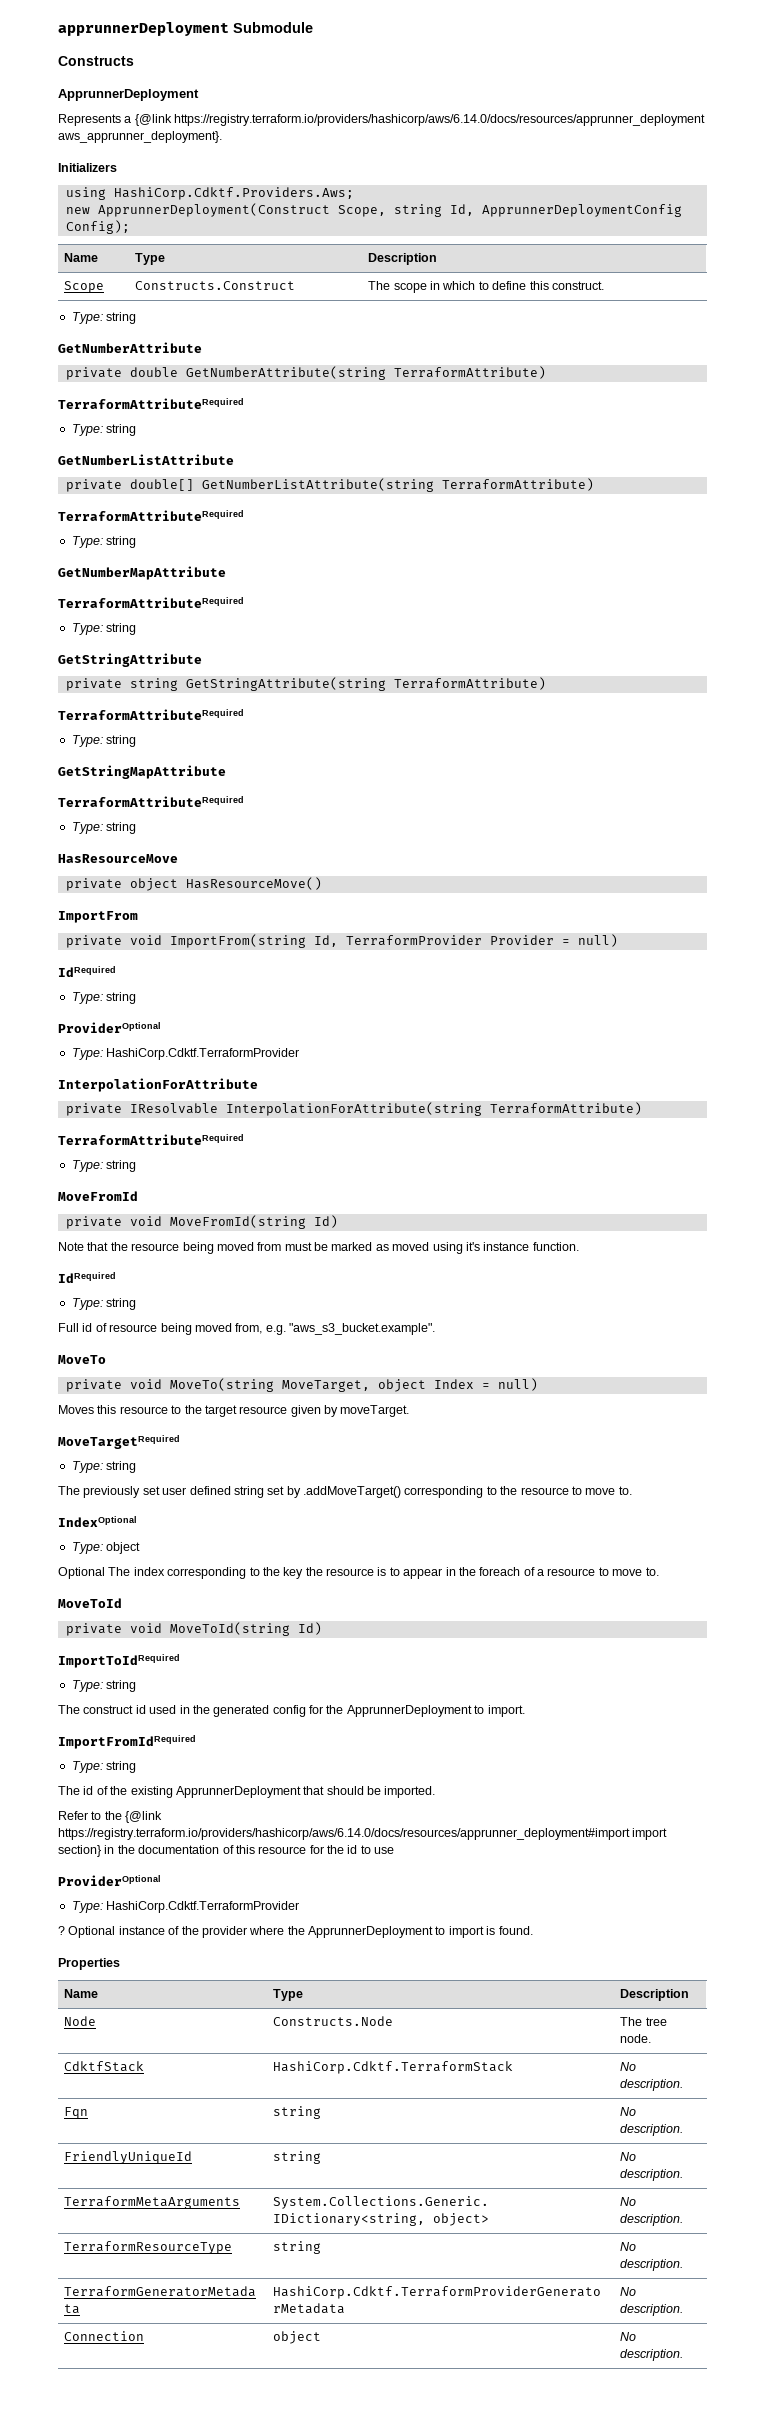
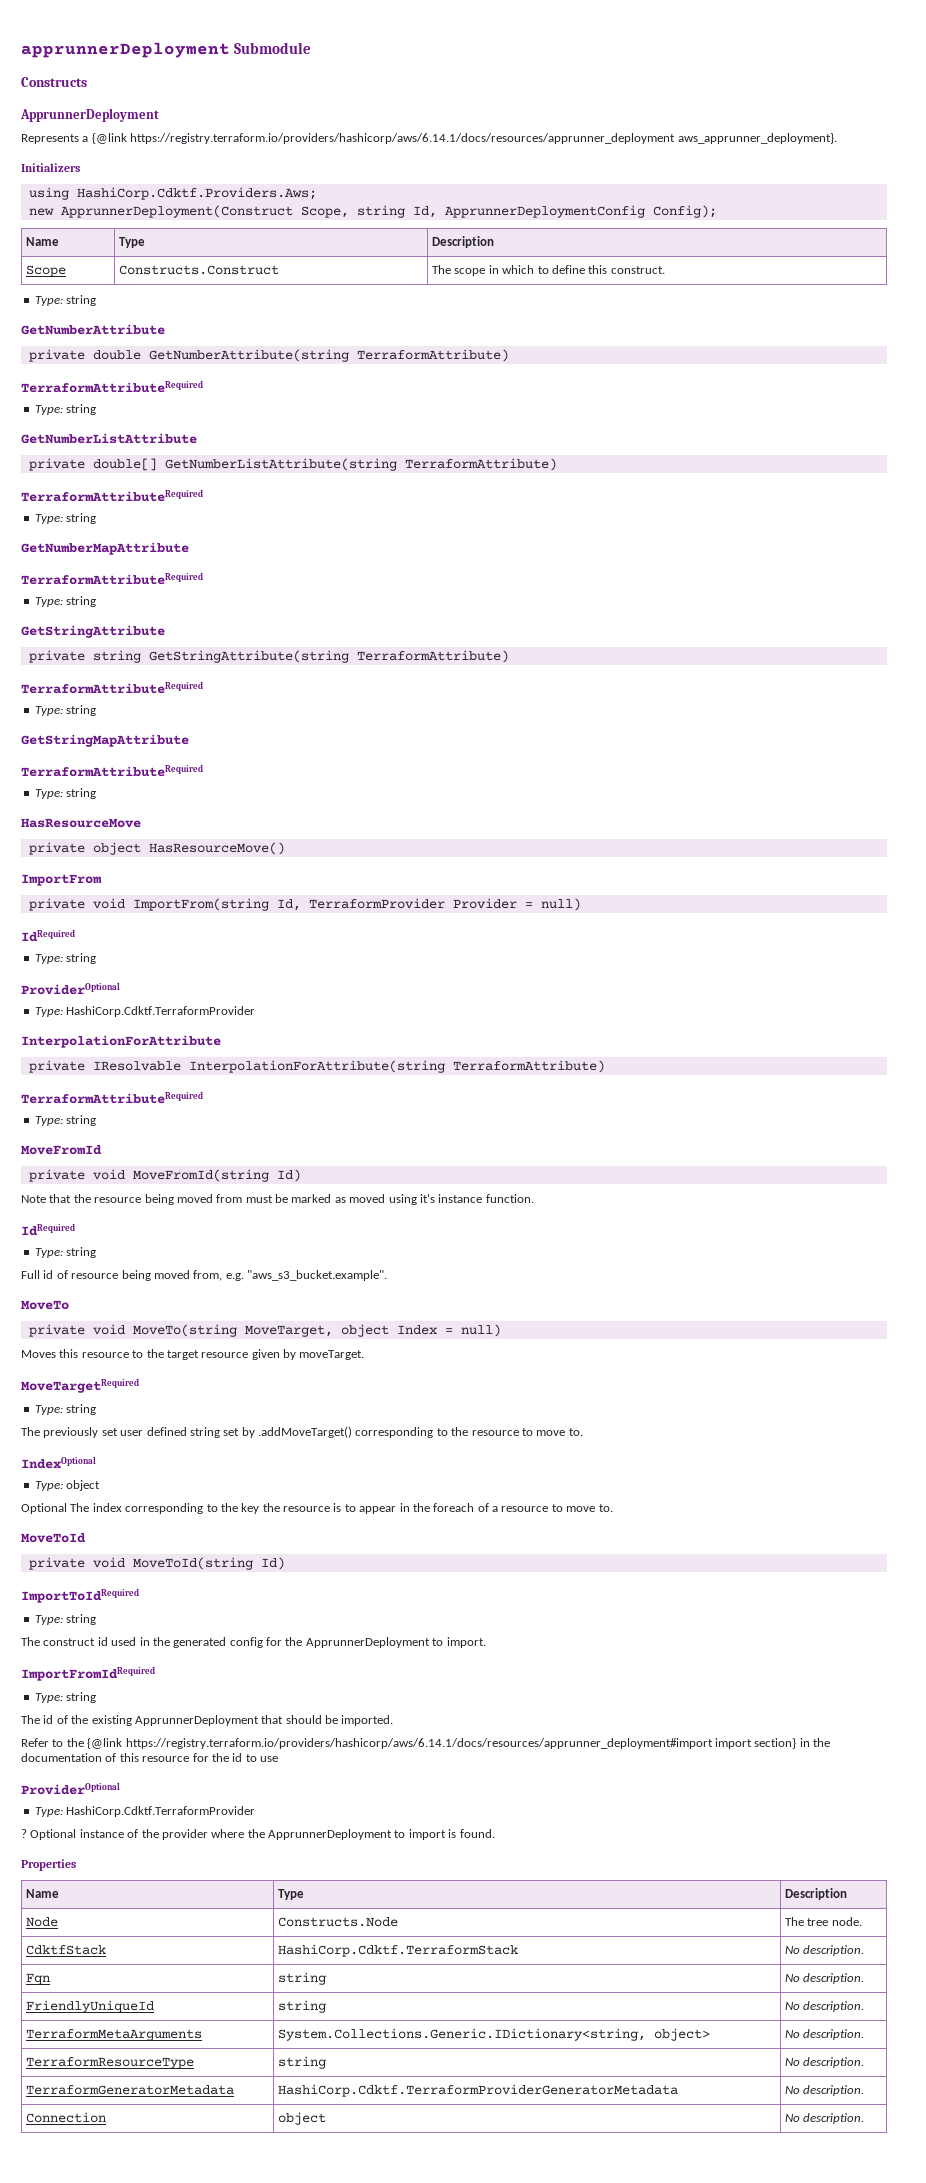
- Represents a {@link https://registry.terraform.io/providers/hashicorp/aws/6.14.0/docs/resources/apprunner_deployment aws_apprunner_deployment}.
+ Represents a {@link https://registry.terraform.io/providers/hashicorp/aws/6.14.1/docs/resources/apprunner_deployment aws_apprunner_deployment}.
- Refer to the {@link https://registry.terraform.io/providers/hashicorp/aws/6.14.0/docs/resources/apprunner_deployment#import import section} in the documentation of this resource for the id to use
+ Refer to the {@link https://registry.terraform.io/providers/hashicorp/aws/6.14.1/docs/resources/apprunner_deployment#import import section} in the documentation of this resource for the id to use

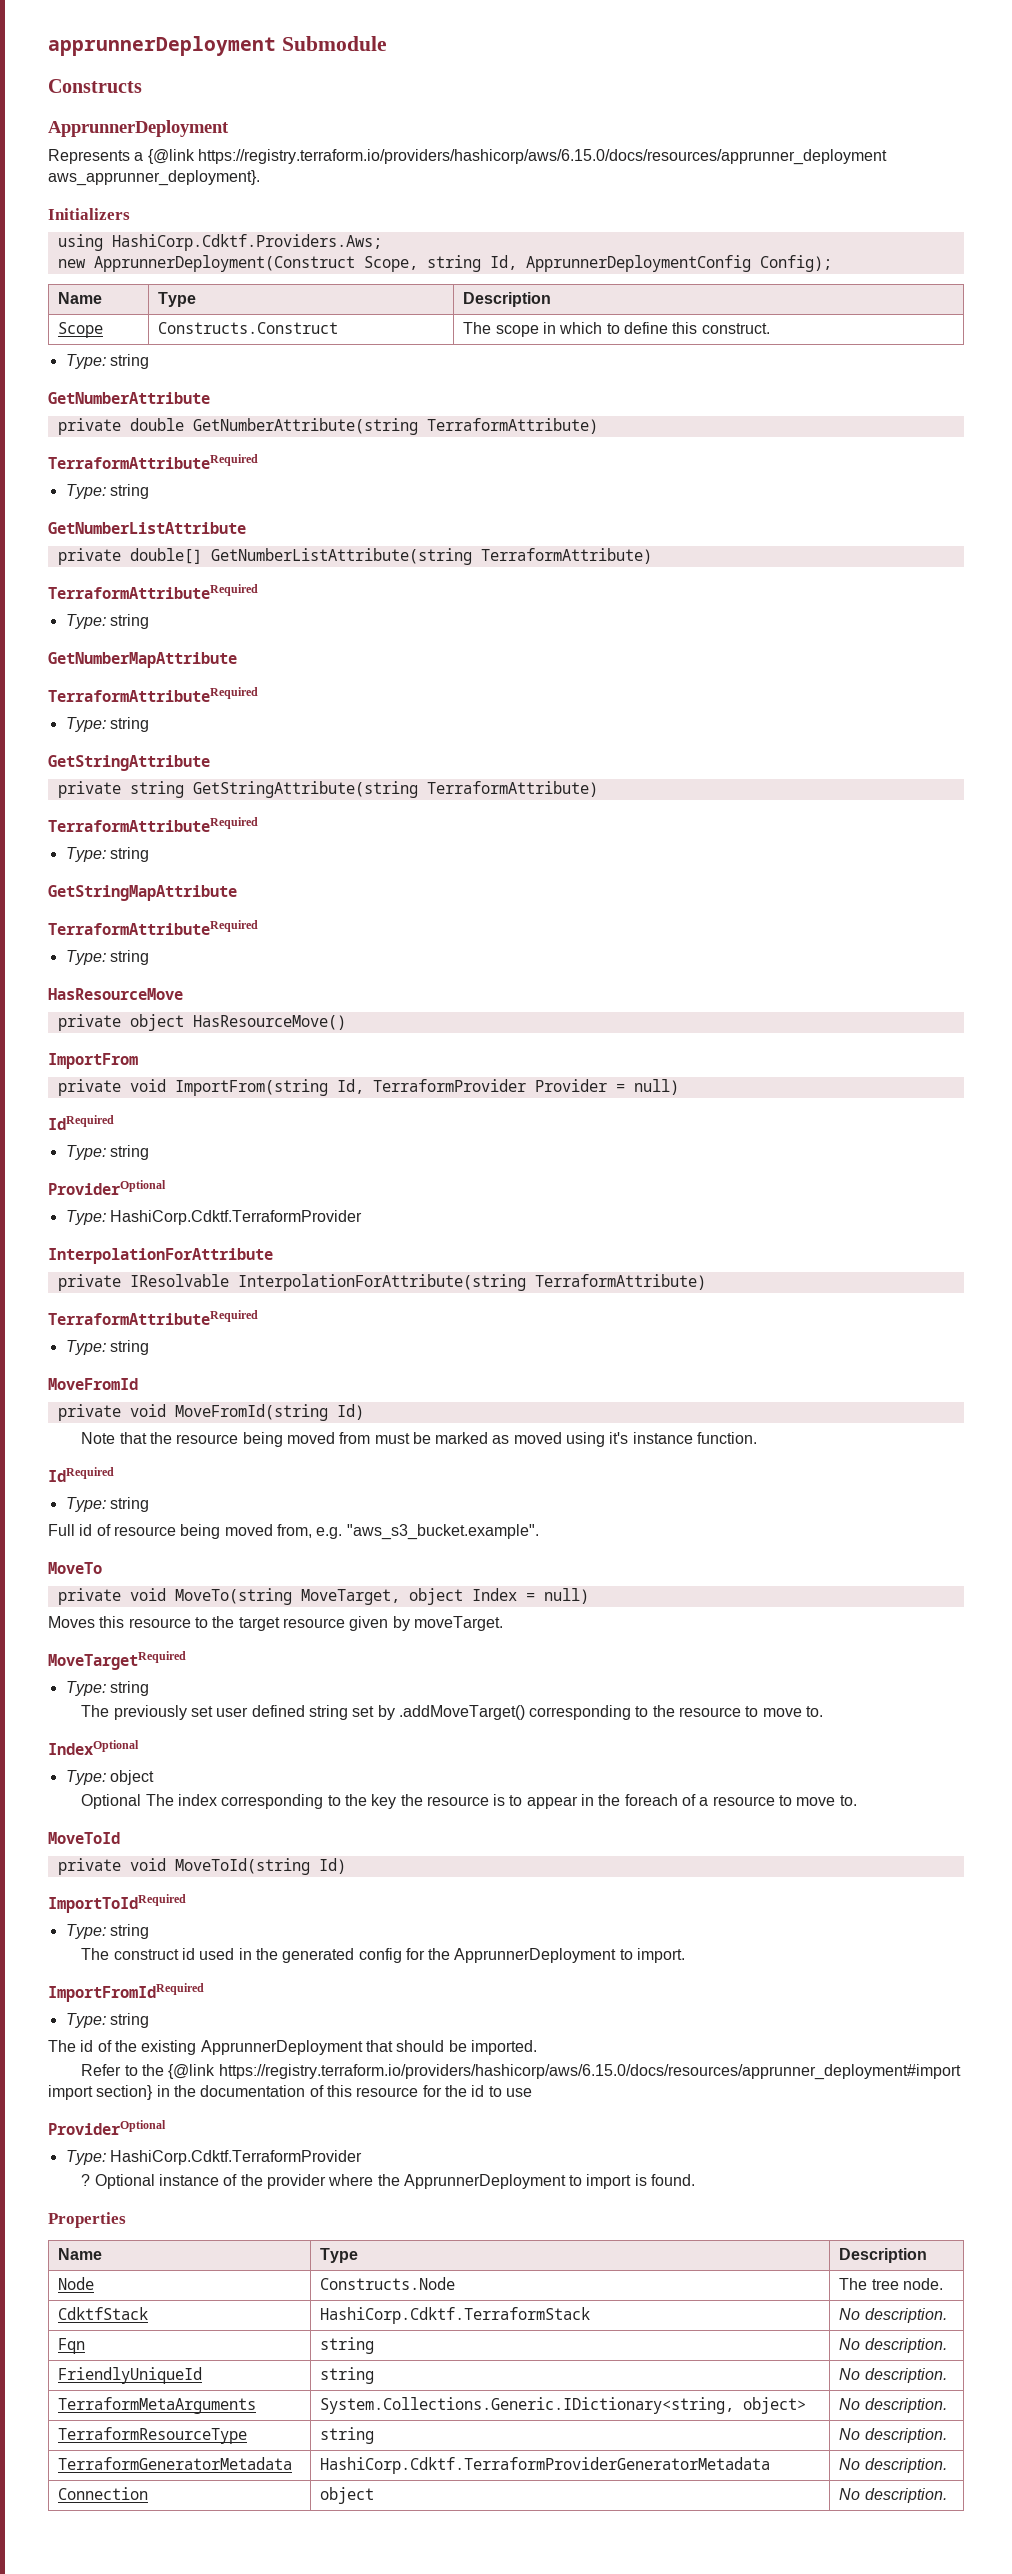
- Represents a {@link https://registry.terraform.io/providers/hashicorp/aws/6.14.1/docs/resources/apprunner_deployment aws_apprunner_deployment}.
+ Represents a {@link https://registry.terraform.io/providers/hashicorp/aws/6.15.0/docs/resources/apprunner_deployment aws_apprunner_deployment}.
- Refer to the {@link https://registry.terraform.io/providers/hashicorp/aws/6.14.1/docs/resources/apprunner_deployment#import import section} in the documentation of this resource for the id to use
+ Refer to the {@link https://registry.terraform.io/providers/hashicorp/aws/6.15.0/docs/resources/apprunner_deployment#import import section} in the documentation of this resource for the id to use

